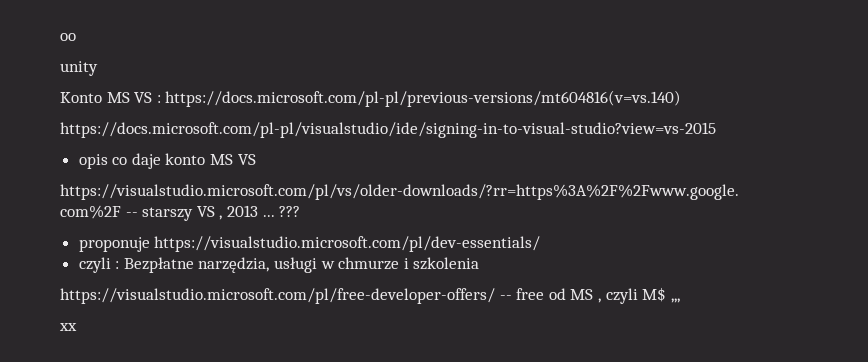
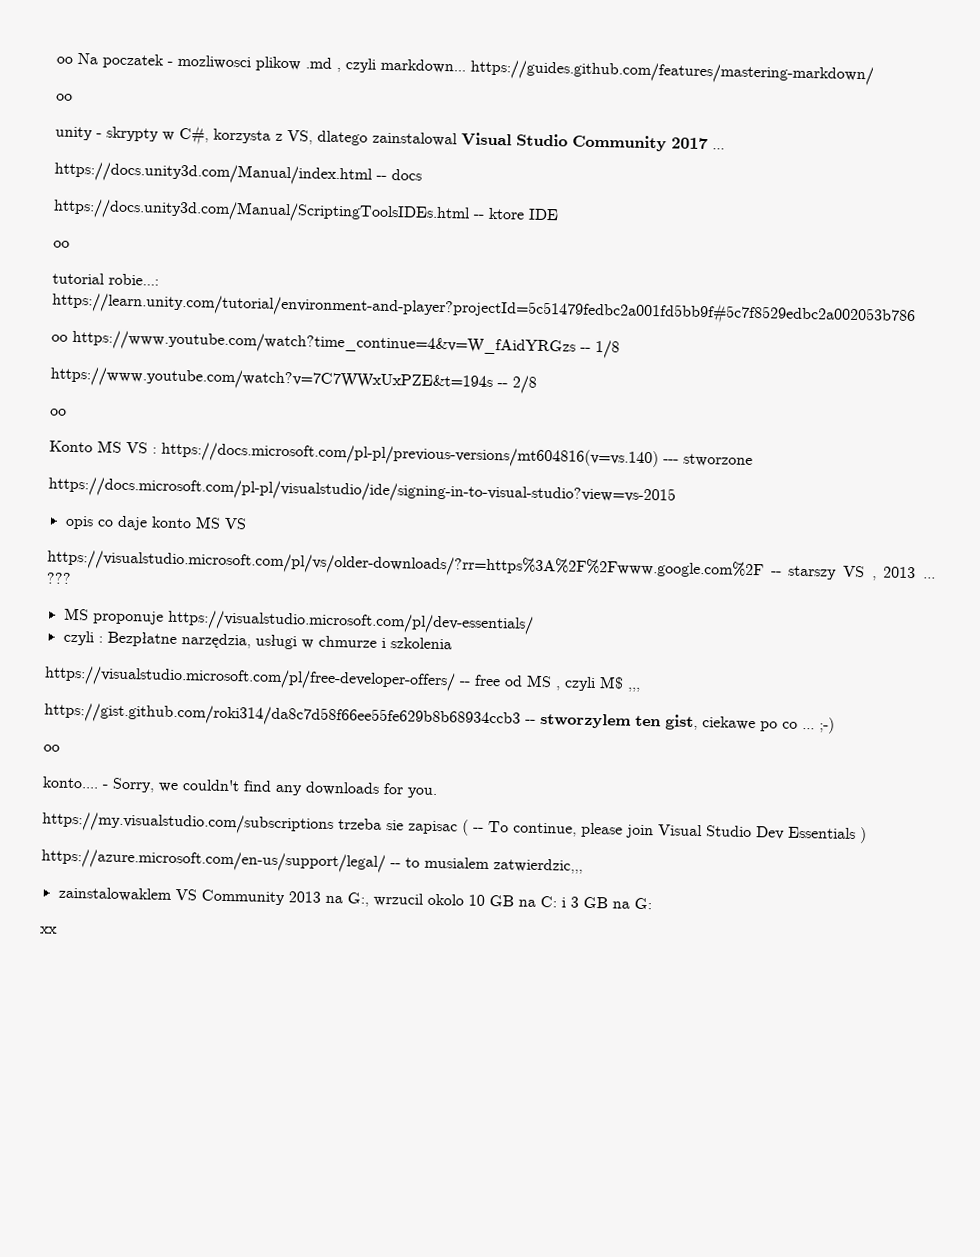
+ oo Na poczatek - mozliwosci plikow .md , czyli markdown... https://guides.github.com/features/mastering-markdown/
  oo
- unity
+ unity - skrypty w C#, korzysta z VS, dlatego zainstalowal Visual Studio Community 2017 ...
+ https://docs.unity3d.com/Manual/index.html -- docs
+ https://docs.unity3d.com/Manual/ScriptingToolsIDEs.html -- ktore IDE
+ oo
+ tutorial robie...: https://learn.unity.com/tutorial/environment-and-player?projectId=5c51479fedbc2a001fd5bb9f#5c7f8529edbc2a002053b786
+ oo https://www.youtube.com/watch?time_continue=4&v=W_fAidYRGzs -- 1/8
+ https://www.youtube.com/watch?v=7C7WWxUxPZE&t=194s -- 2/8
+ oo
- Konto MS VS : https://docs.microsoft.com/pl-pl/previous-versions/mt604816(v=vs.140)
+ Konto MS VS : https://docs.microsoft.com/pl-pl/previous-versions/mt604816(v=vs.140) --- stworzone
- proponuje https://visualstudio.microsoft.com/pl/dev-essentials/
+ MS proponuje https://visualstudio.microsoft.com/pl/dev-essentials/
+ https://gist.github.com/roki314/da8c7d58f66ee55fe629b8b68934ccb3 -- stworzylem ten gist, ciekawe po co ... ;-)
+ oo
+ konto.... - Sorry, we couldn't find any downloads for you.
+ https://my.visualstudio.com/subscriptions trzeba sie zapisac ( -- To continue, please join Visual Studio Dev Essentials )
+ https://azure.microsoft.com/en-us/support/legal/ -- to musialem zatwierdzic,,,
+ zainstalowaklem VS Community 2013 na G:, wrzucil okolo 10 GB na C: i 3 GB na G:

